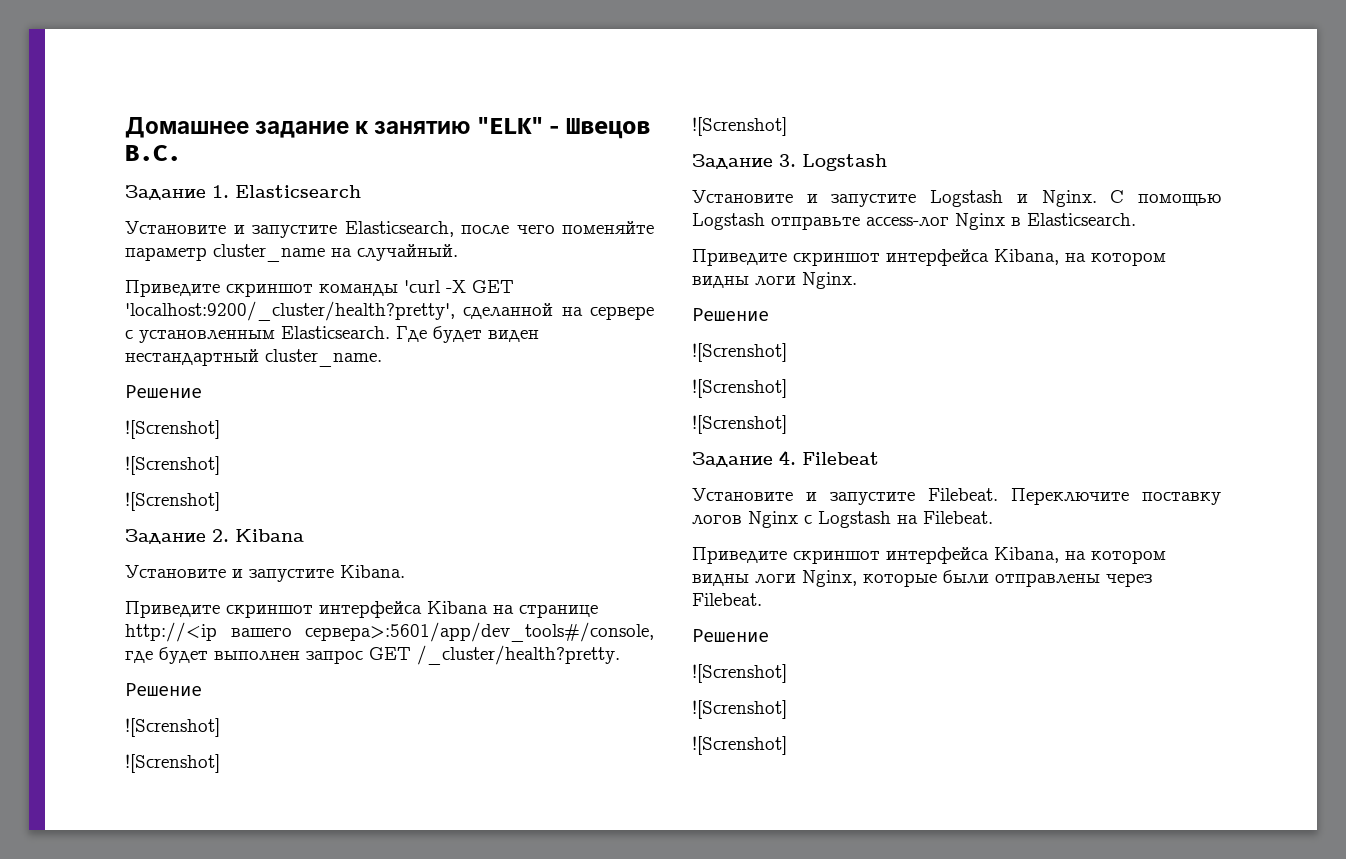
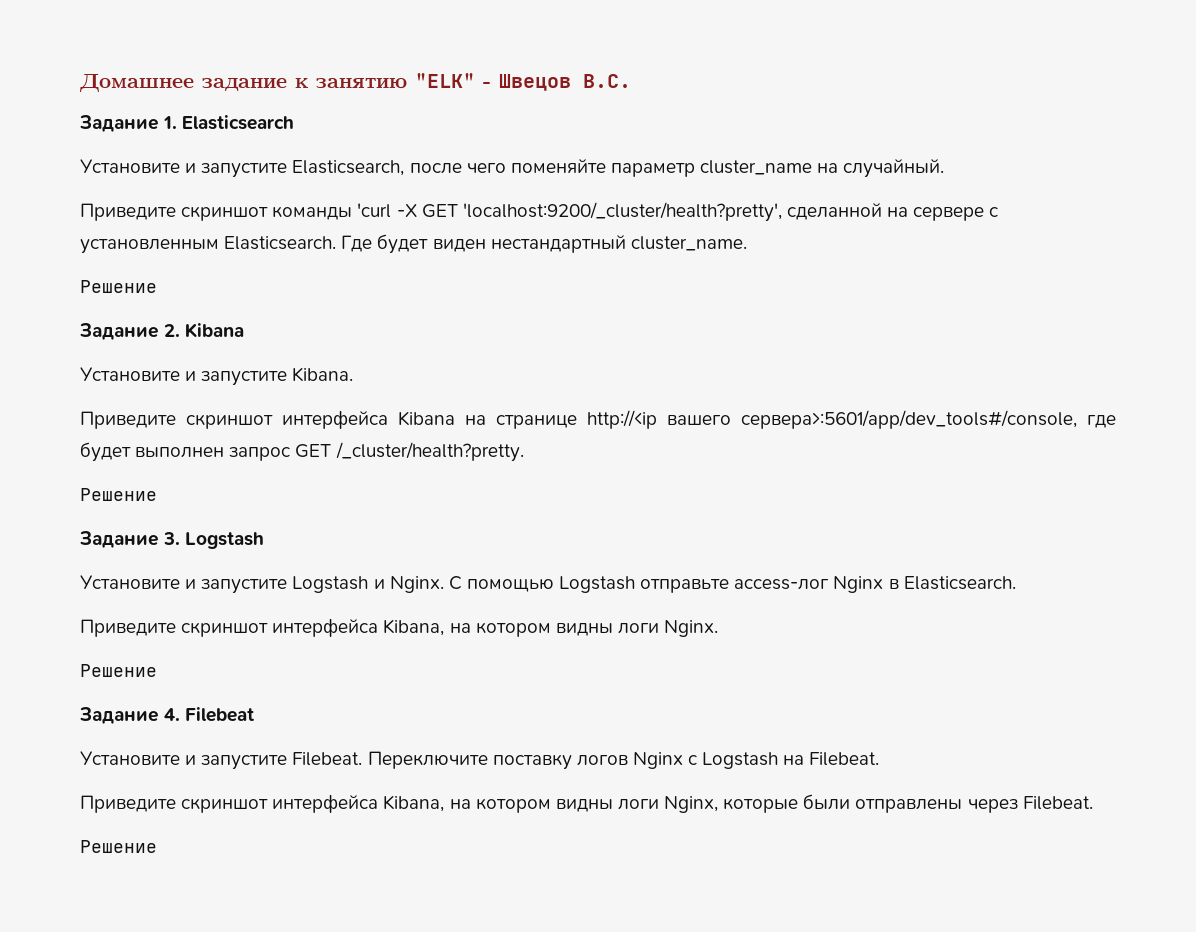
  Где будет виден нестандартный cluster_name.
  Решение
- ![Screnshot]
- ![Screnshot]
- ![Screnshot]
  Приведите скриншот интерфейса Kibana на странице http://<ip вашего сервера>:5601/app/dev_tools#/console, где будет выполнен запрос GET /_cluster/health?pretty.
  Решение
- ![Screnshot]
- ![Screnshot]
- ![Screnshot]
  Приведите скриншот интерфейса Kibana, на котором видны логи Nginx.
  Решение
- ![Screnshot]
- ![Screnshot]
- ![Screnshot]
  Приведите скриншот интерфейса Kibana, на котором видны логи Nginx, которые были отправлены через Filebeat.
  Решение
- ![Screnshot]
- ![Screnshot]
- ![Screnshot]

